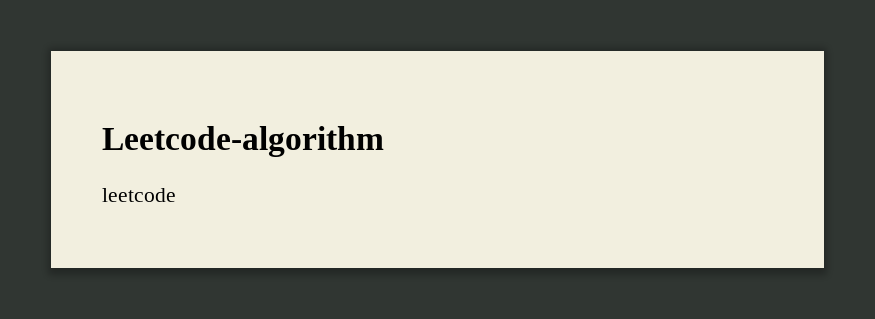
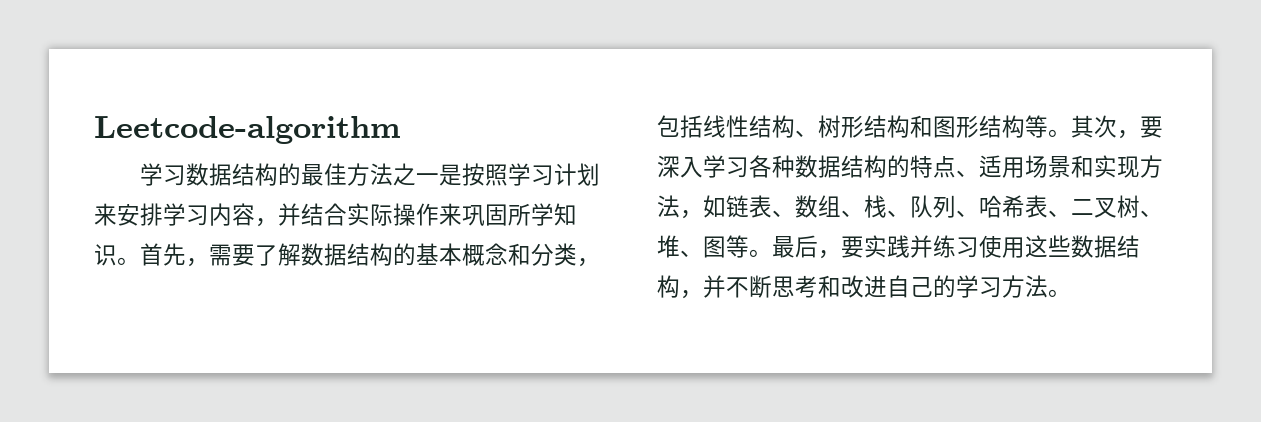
- leetcode
+ 学习数据结构的最佳方法之一是按照学习计划来安排学习内容，并结合实际操作来巩固所学知识。首先，需要了解数据结构的基本概念和分类，包括线性结构、树形结构和图形结构等。其次，要深入学习各种数据结构的特点、适用场景和实现方法，如链表、数组、栈、队列、哈希表、二叉树、堆、图等。最后，要实践并练习使用这些数据结构，并不断思考和改进自己的学习方法。

